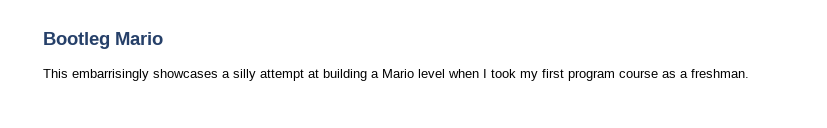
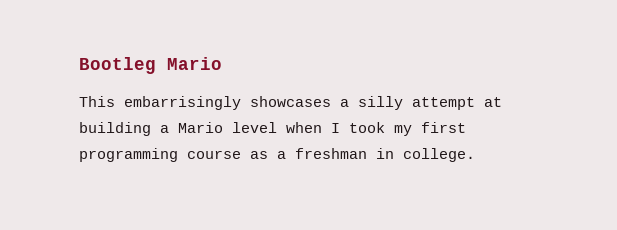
- This embarrisingly showcases a silly attempt at building a Mario level when I took my first program course as a freshman.
+ This embarrisingly showcases a silly attempt at building a Mario level when I took my first programming course as a freshman in college.

